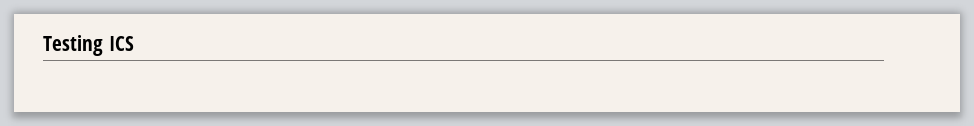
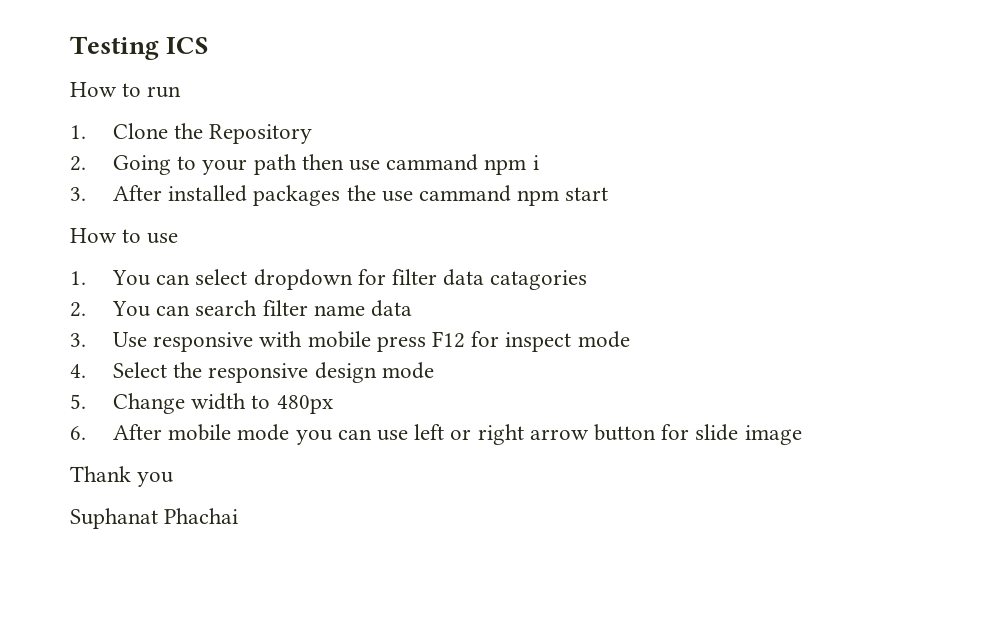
+ How to run
+ 1. Clone the Repository
+ 2. Going to your path then use cammand npm i
+ 3. After installed packages the use cammand npm start
+ How to use
+ 1. You can select dropdown for filter data catagories
+ 2. You can search filter name data
+ 3. Use responsive with mobile press F12 for inspect mode
+ 4. Select the responsive design mode
+ 5. Change width to 480px
+ 6. After mobile mode you can use left or right arrow button for slide image
+ Thank you
+ Suphanat Phachai

